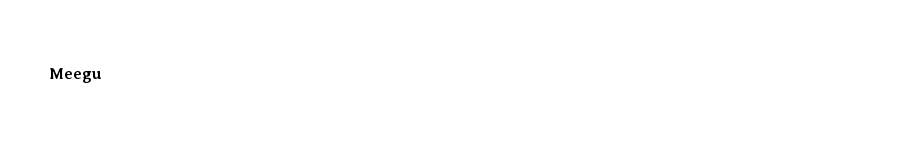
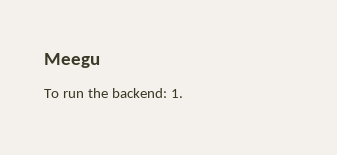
+ To run the backend: 1.

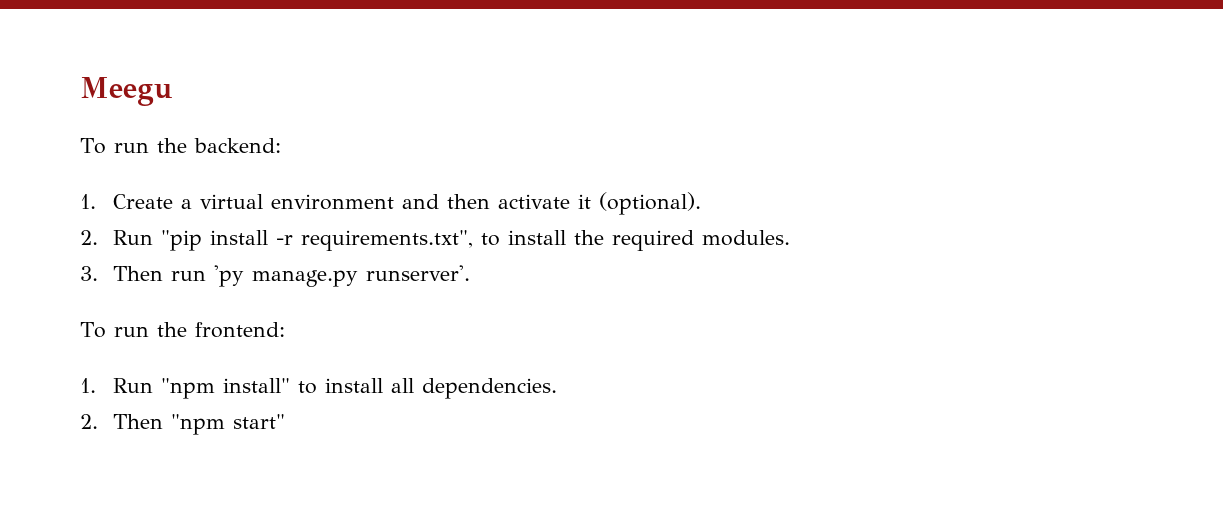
- To run the backend: 1.
+ To run the backend:
+ 1. Create a virtual environment and then activate it (optional).
+ 2. Run "pip install -r requirements.txt", to install the required modules.
+ 3. Then run 'py manage.py runserver'.
+ To run the frontend:
+ 1. Run "npm install" to install all dependencies.
+ 2. Then "npm start"

